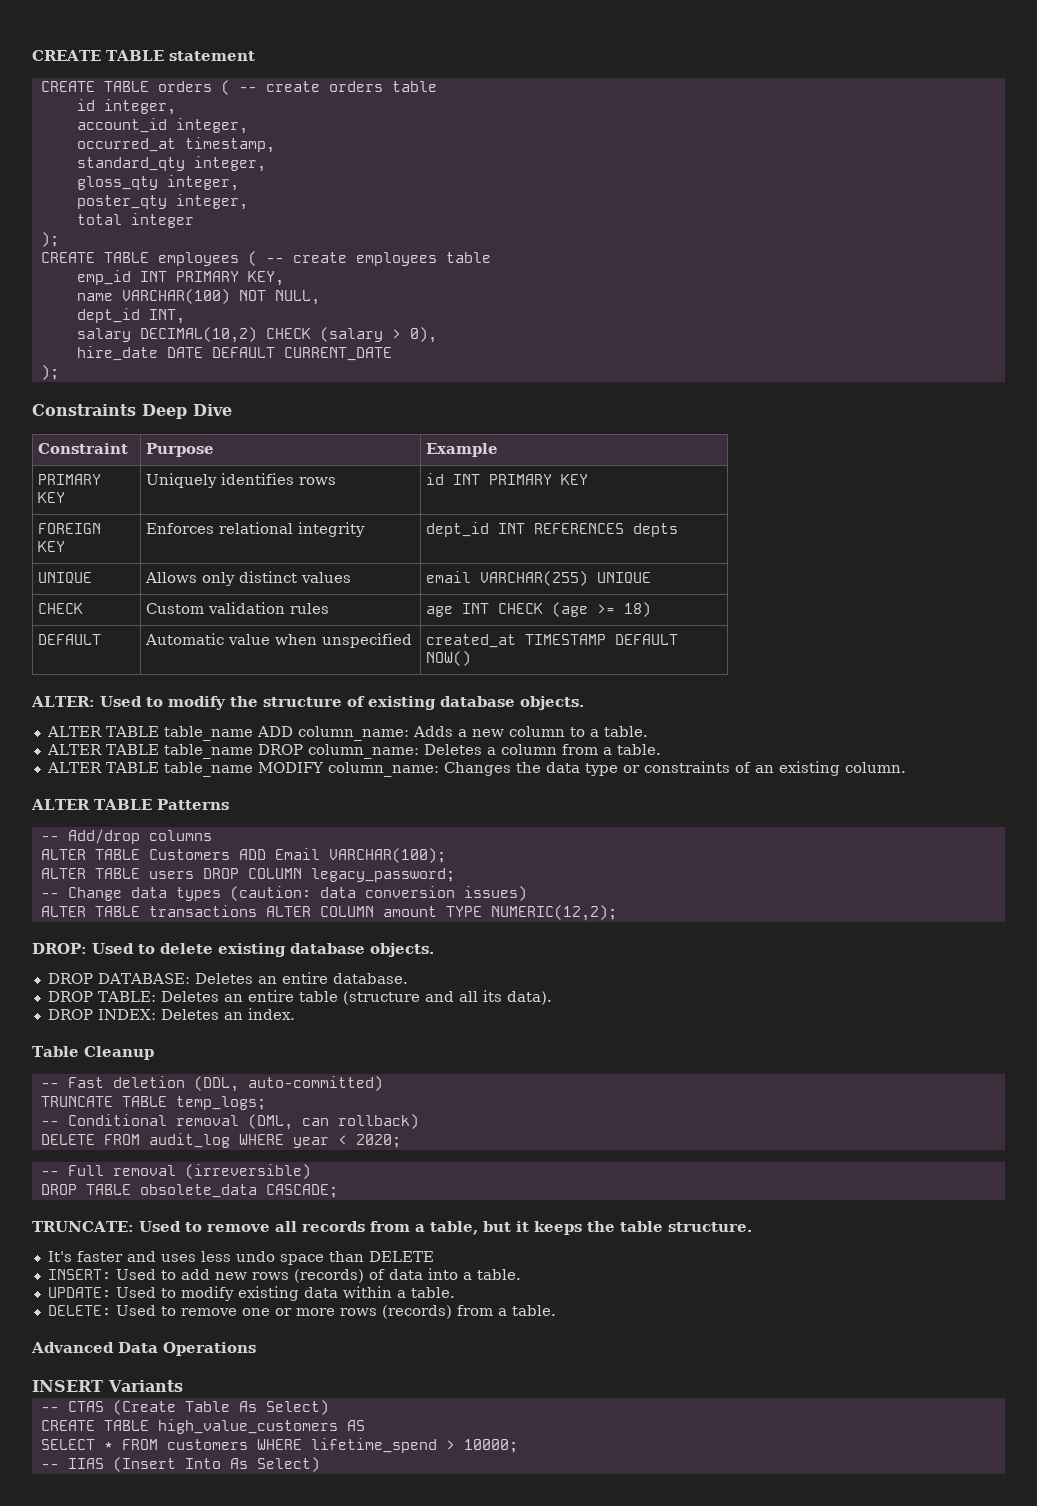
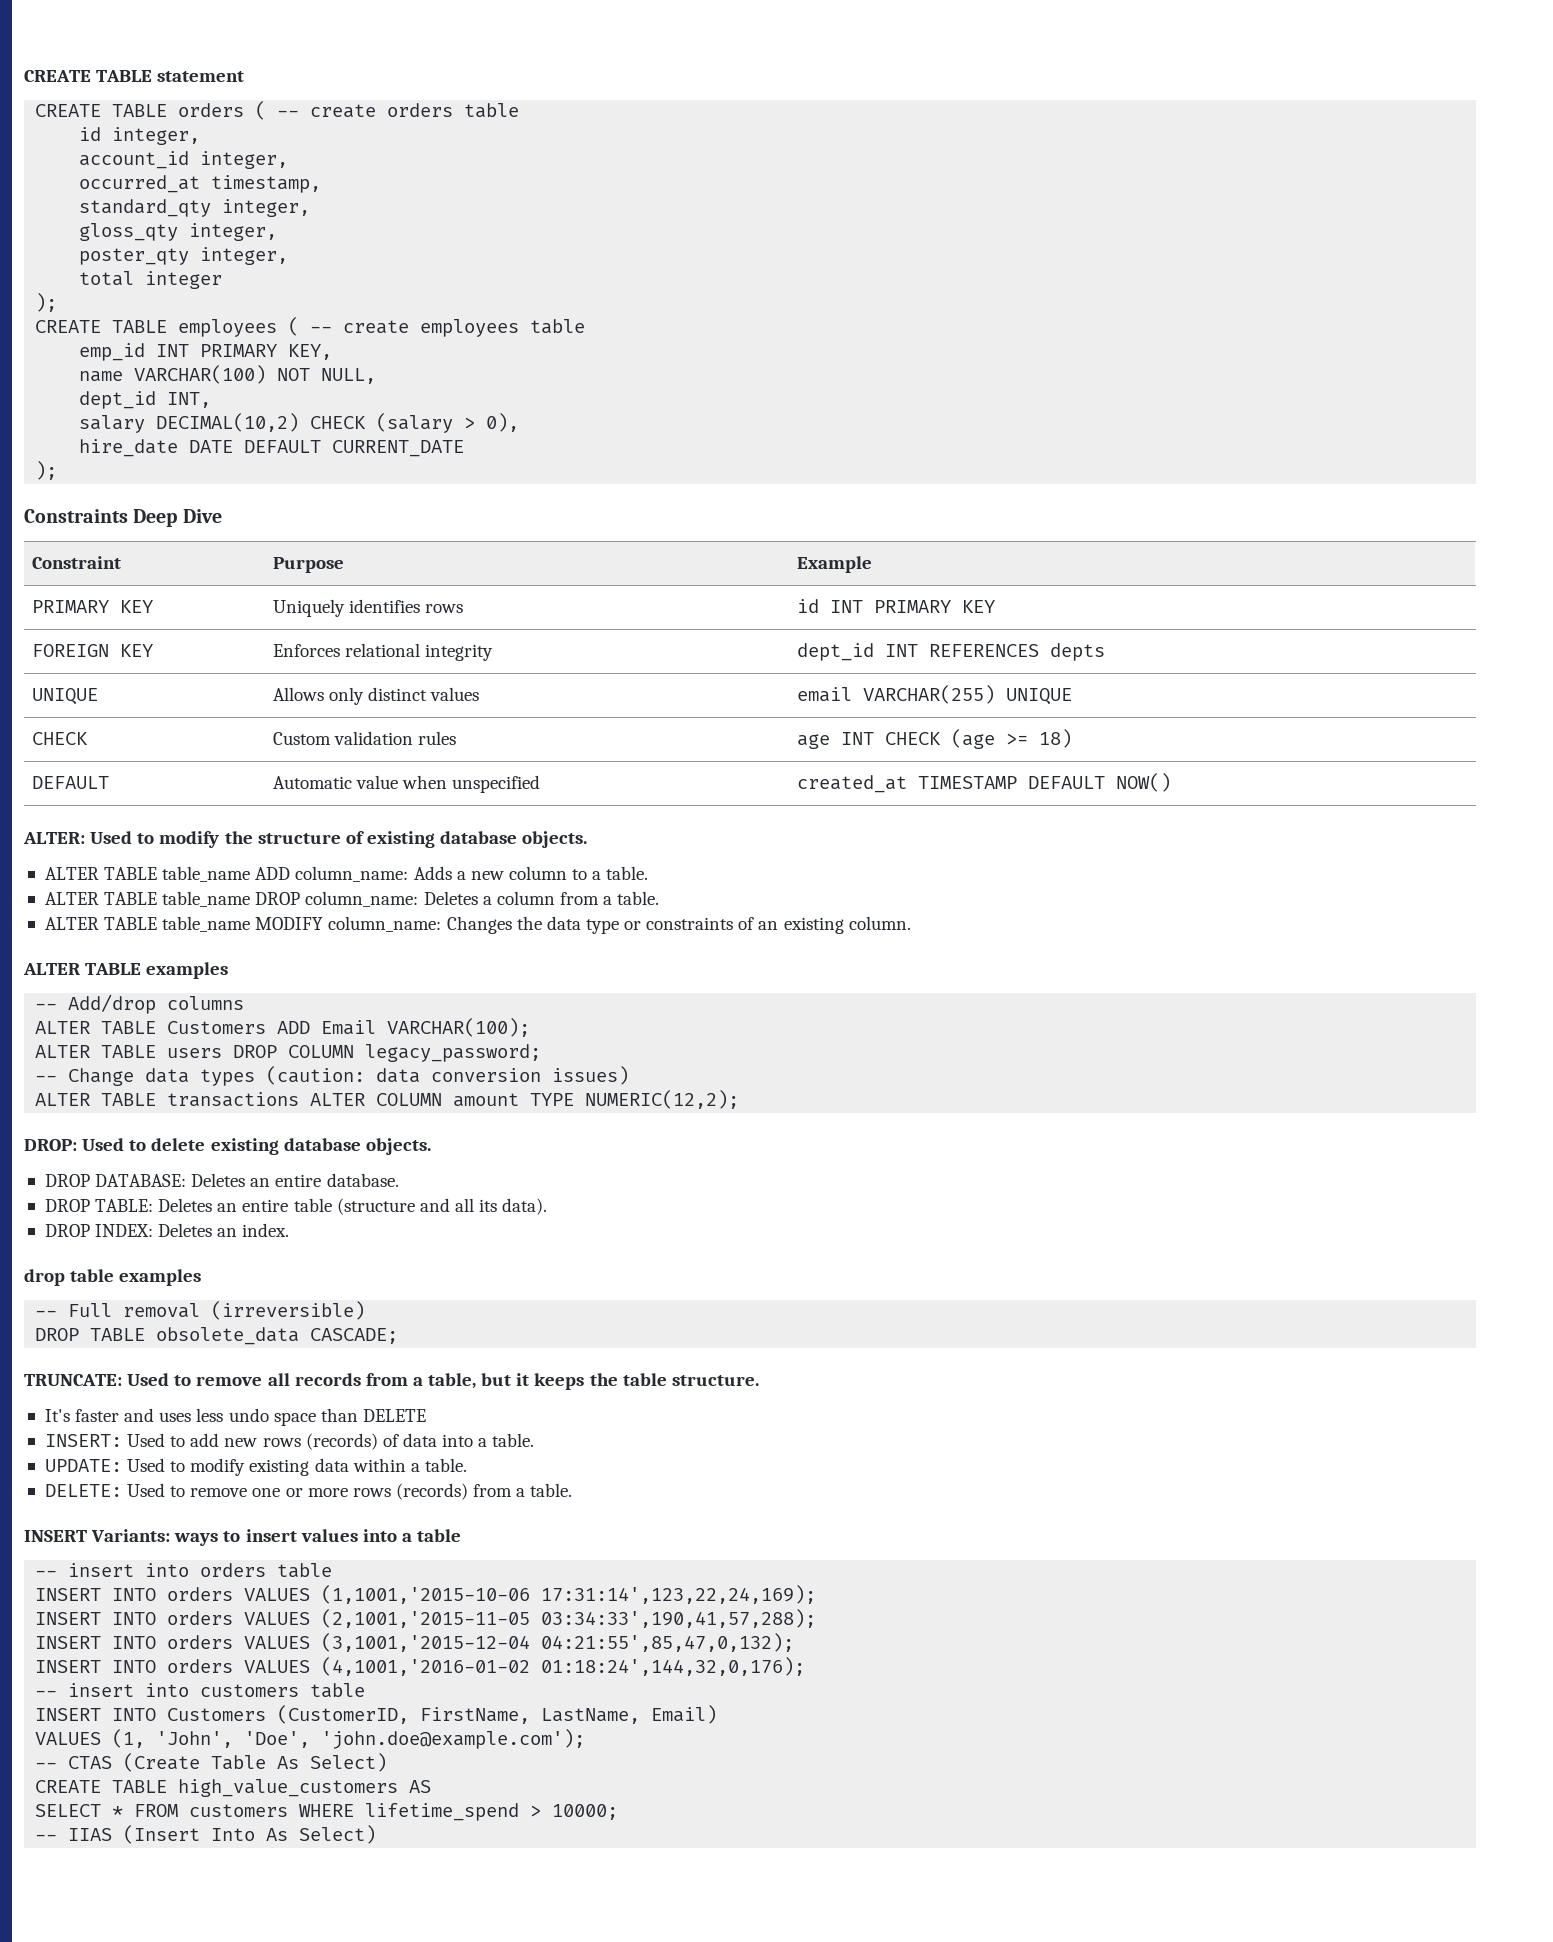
- ALTER TABLE Patterns
+ ALTER TABLE examples
- Table Cleanup
- -- Fast deletion (DDL, auto-committed)
- TRUNCATE TABLE temp_logs;
- -- Conditional removal (DML, can rollback)
- DELETE FROM audit_log WHERE year < 2020;
+ drop table examples
- Advanced Data Operations
- INSERT Variants
+ INSERT Variants: ways to insert values into a table
+ -- insert into orders table
+ INSERT INTO orders VALUES (1,1001,'2015-10-06 17:31:14',123,22,24,169);
+ INSERT INTO orders VALUES (2,1001,'2015-11-05 03:34:33',190,41,57,288);
+ INSERT INTO orders VALUES (3,1001,'2015-12-04 04:21:55',85,47,0,132);
+ INSERT INTO orders VALUES (4,1001,'2016-01-02 01:18:24',144,32,0,176);
+ -- insert into customers table
+ INSERT INTO Customers (CustomerID, FirstName, LastName, Email)
+ VALUES (1, 'John', 'Doe', 'john.doe@example.com');

